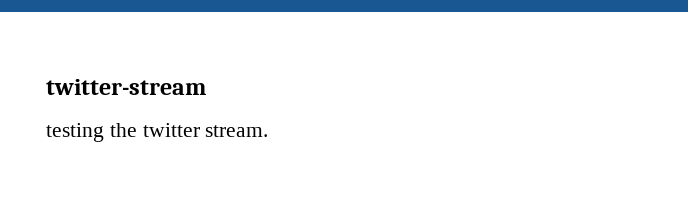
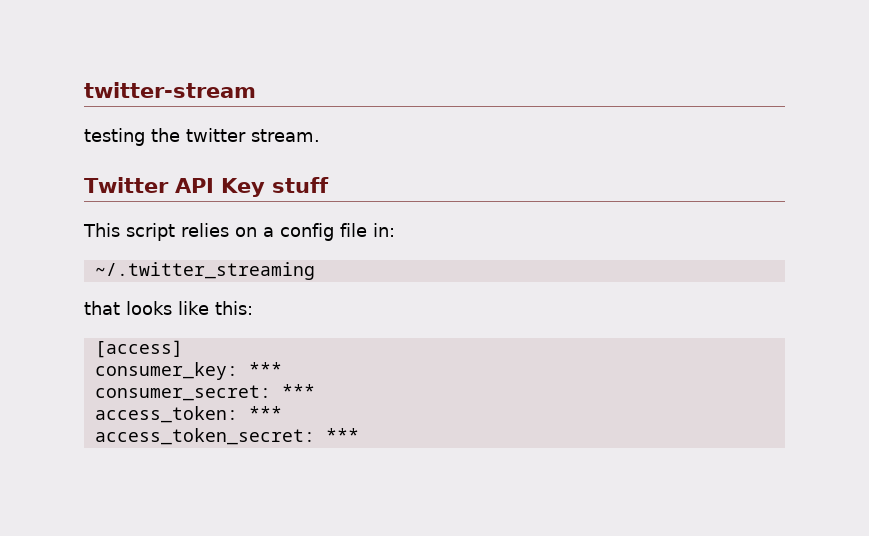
+ Twitter API Key stuff
+ This script relies on a config file in:
+ ~/.twitter_streaming
+ that looks like this:
+ [access]
+ consumer_key: ***
+ consumer_secret: ***
+ access_token: ***
+ access_token_secret: ***

